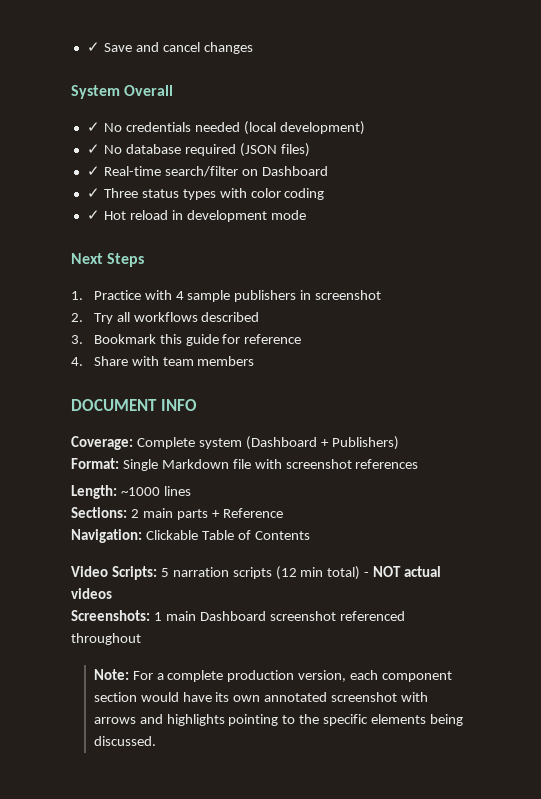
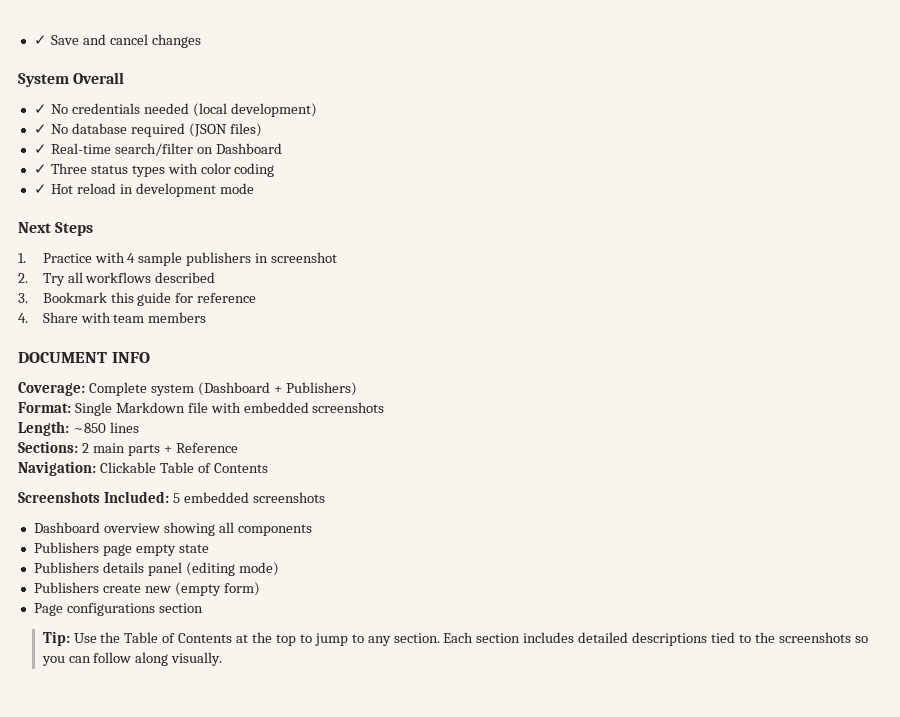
- Format: Single Markdown file with screenshot references
+ Format: Single Markdown file with embedded screenshots
- Length: ~1000 lines
+ Length: ~850 lines
- Video Scripts: 5 narration scripts (12 min total) - NOT actual videos
- Screenshots: 1 main Dashboard screenshot referenced throughout
- Note: For a complete production version, each component section would have its own annotated screenshot with arrows and highlights pointing to the specific elements being discussed.
+ Screenshots Included: 5 embedded screenshots
+ Dashboard overview showing all components
+ Publishers page empty state
+ Publishers details panel (editing mode)
+ Publishers create new (empty form)
+ Page configurations section
+ Tip: Use the Table of Contents at the top to jump to any section. Each section includes detailed descriptions tied to the screenshots so you can follow along visually.

